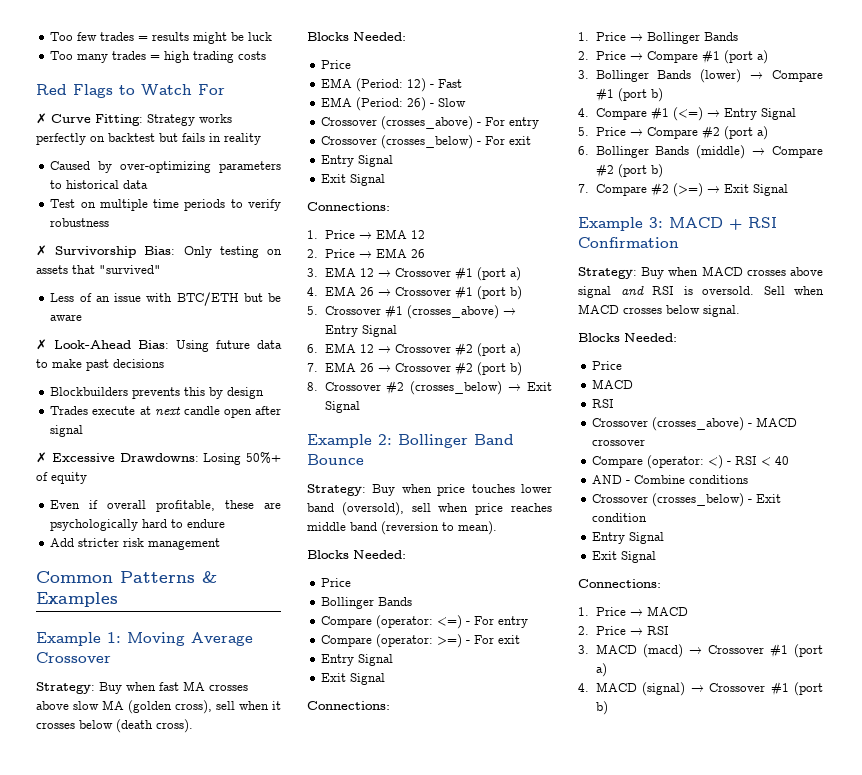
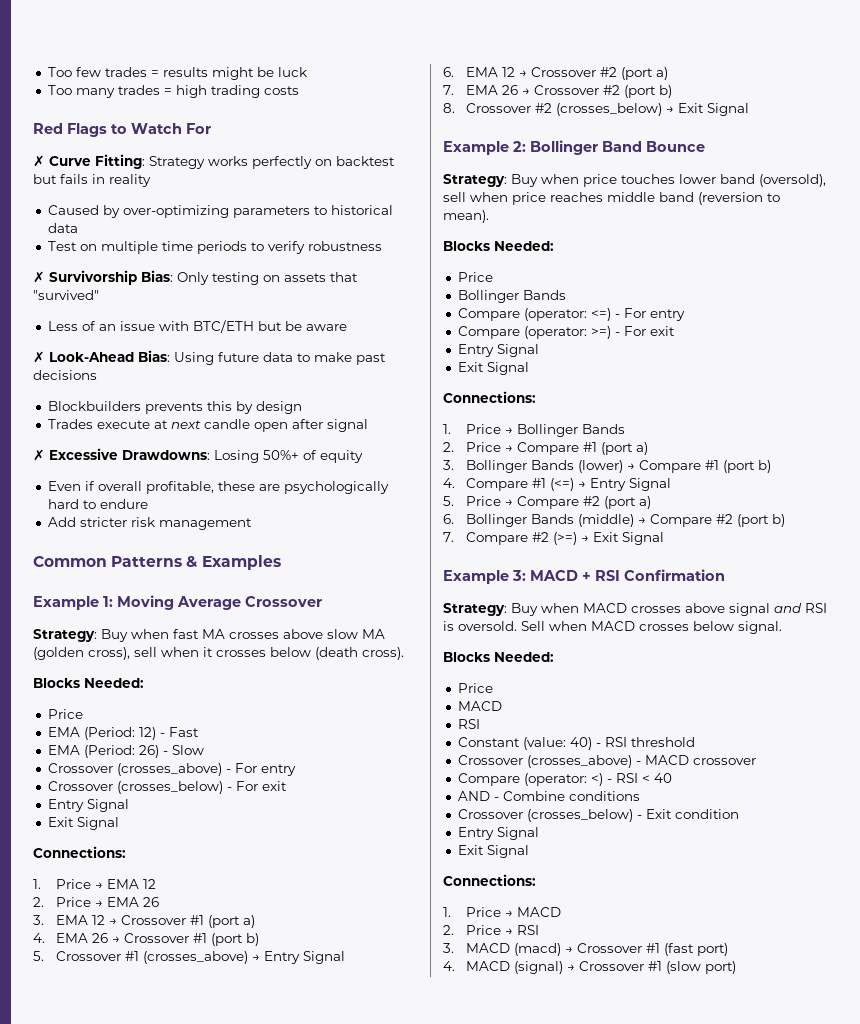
+ Constant (value: 40) - RSI threshold
- 3. MACD (macd) → Crossover #1 (port a)
+ 3. MACD (macd) → Crossover #1 (fast port)
- 4. MACD (signal) → Crossover #1 (port b)
+ 4. MACD (signal) → Crossover #1 (slow port)

